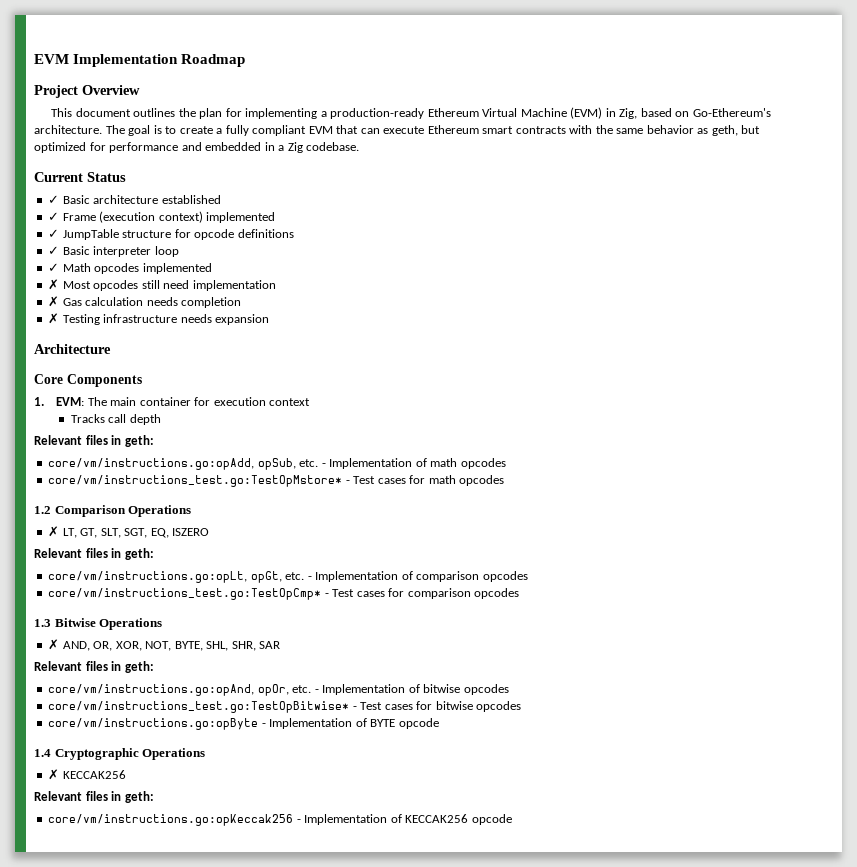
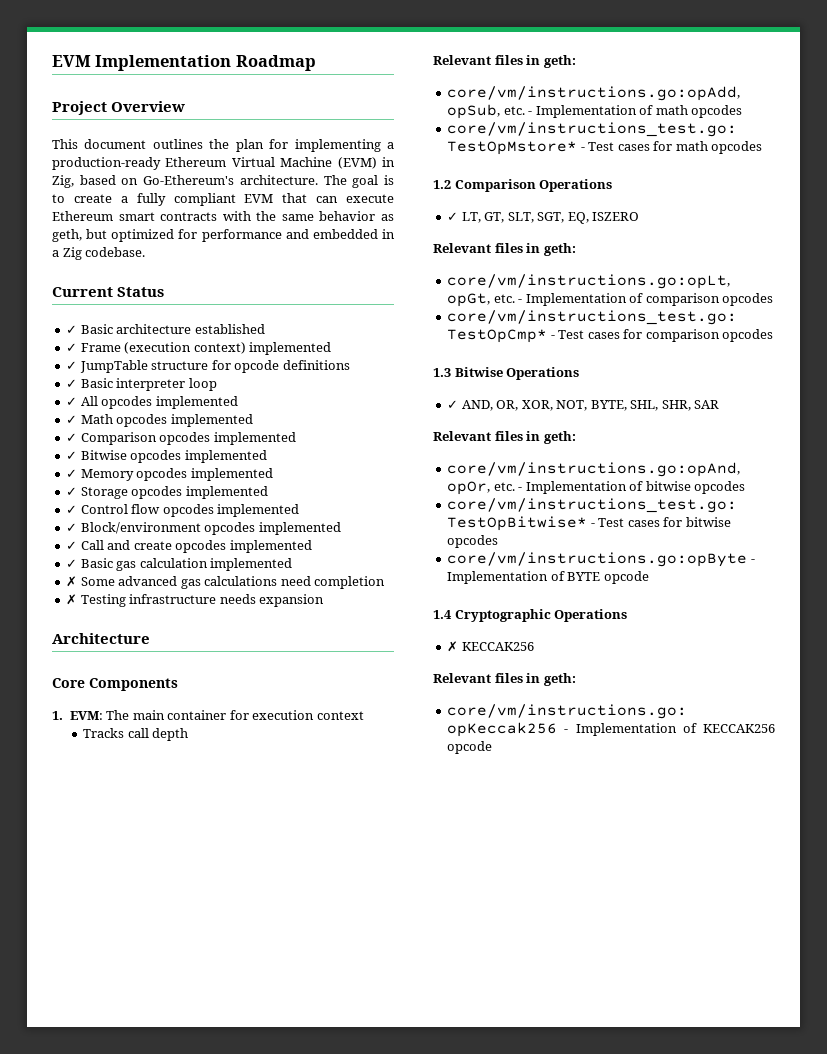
+ ✓ All opcodes implemented
- ✗ Most opcodes still need implementation
- ✗ Gas calculation needs completion
+ ✓ Comparison opcodes implemented
+ ✓ Bitwise opcodes implemented
+ ✓ Memory opcodes implemented
+ ✓ Storage opcodes implemented
+ ✓ Control flow opcodes implemented
+ ✓ Block/environment opcodes implemented
+ ✓ Call and create opcodes implemented
+ ✓ Basic gas calculation implemented
+ ✗ Some advanced gas calculations need completion
- ✗ LT, GT, SLT, SGT, EQ, ISZERO
+ ✓ LT, GT, SLT, SGT, EQ, ISZERO
- ✗ AND, OR, XOR, NOT, BYTE, SHL, SHR, SAR
+ ✓ AND, OR, XOR, NOT, BYTE, SHL, SHR, SAR

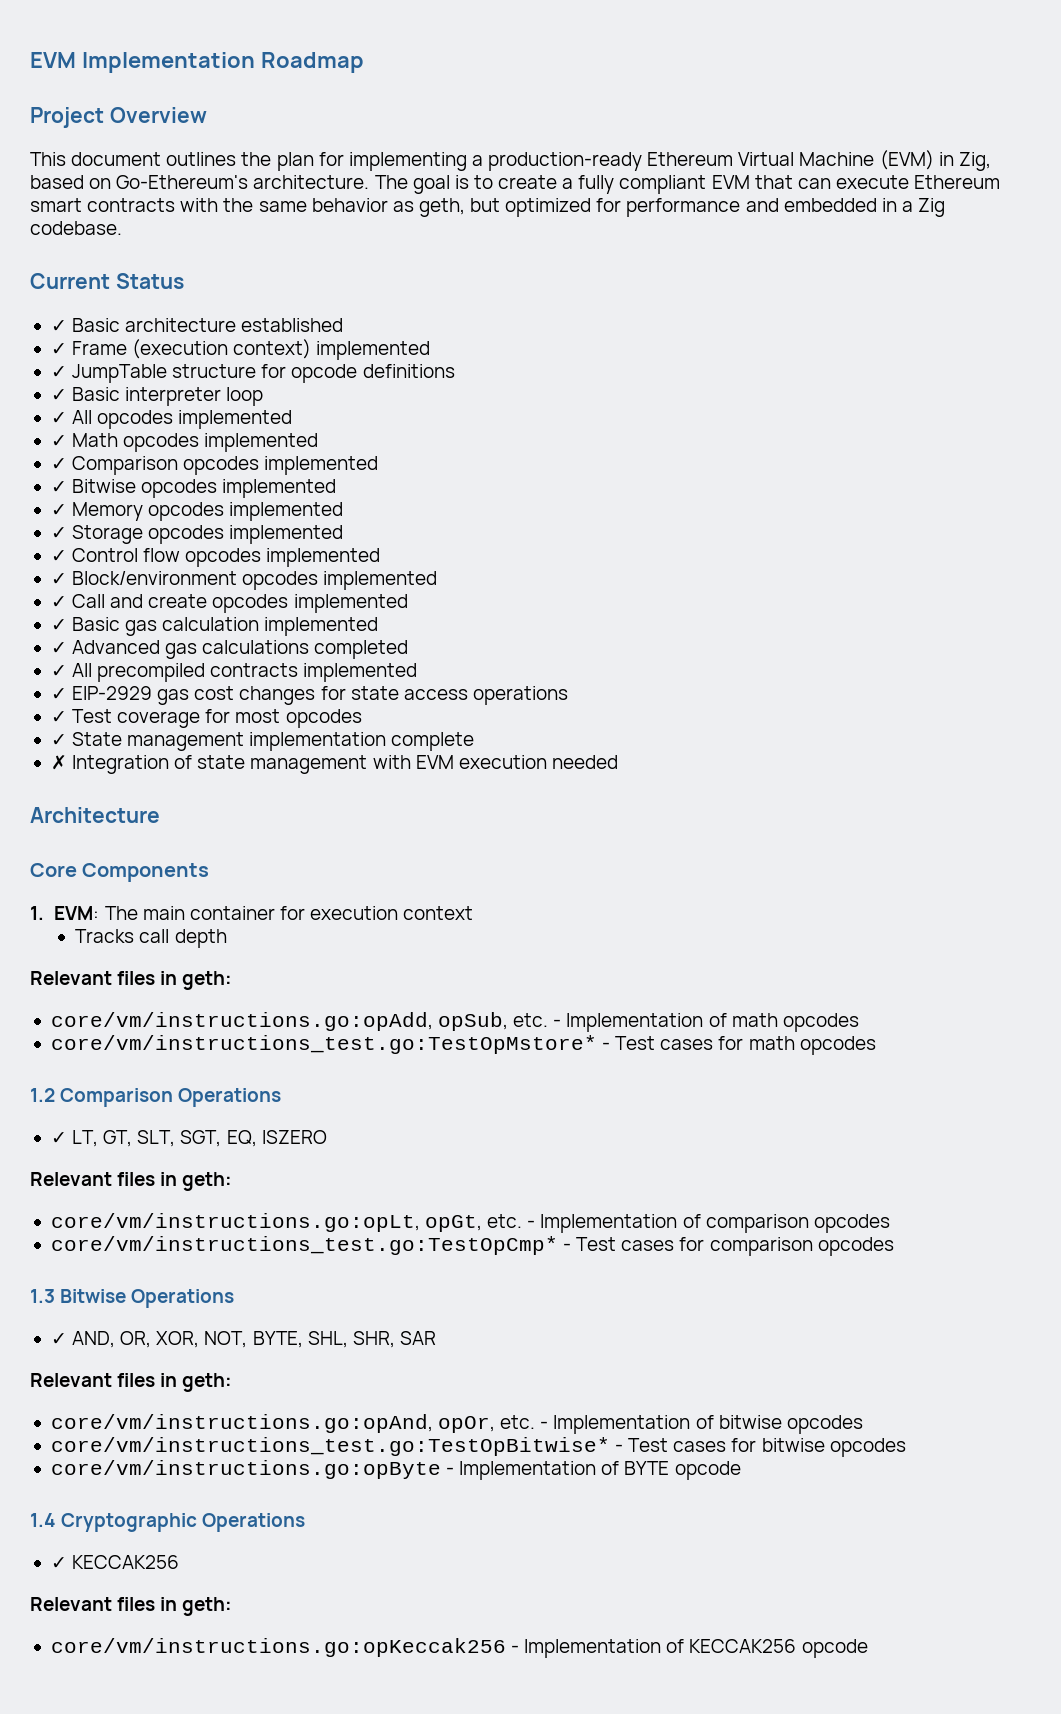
- ✗ Some advanced gas calculations need completion
- ✗ Testing infrastructure needs expansion
+ ✓ Advanced gas calculations completed
+ ✓ All precompiled contracts implemented
+ ✓ EIP-2929 gas cost changes for state access operations
+ ✓ Test coverage for most opcodes
+ ✓ State management implementation complete
+ ✗ Integration of state management with EVM execution needed
- ✗ KECCAK256
+ ✓ KECCAK256

